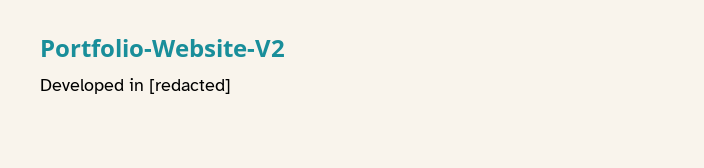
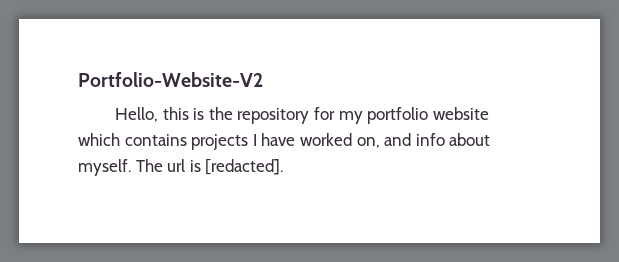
- Developed in [redacted]
+ Hello, this is the repository for my portfolio website which contains projects I have worked on, and info about myself. The url is [redacted].

